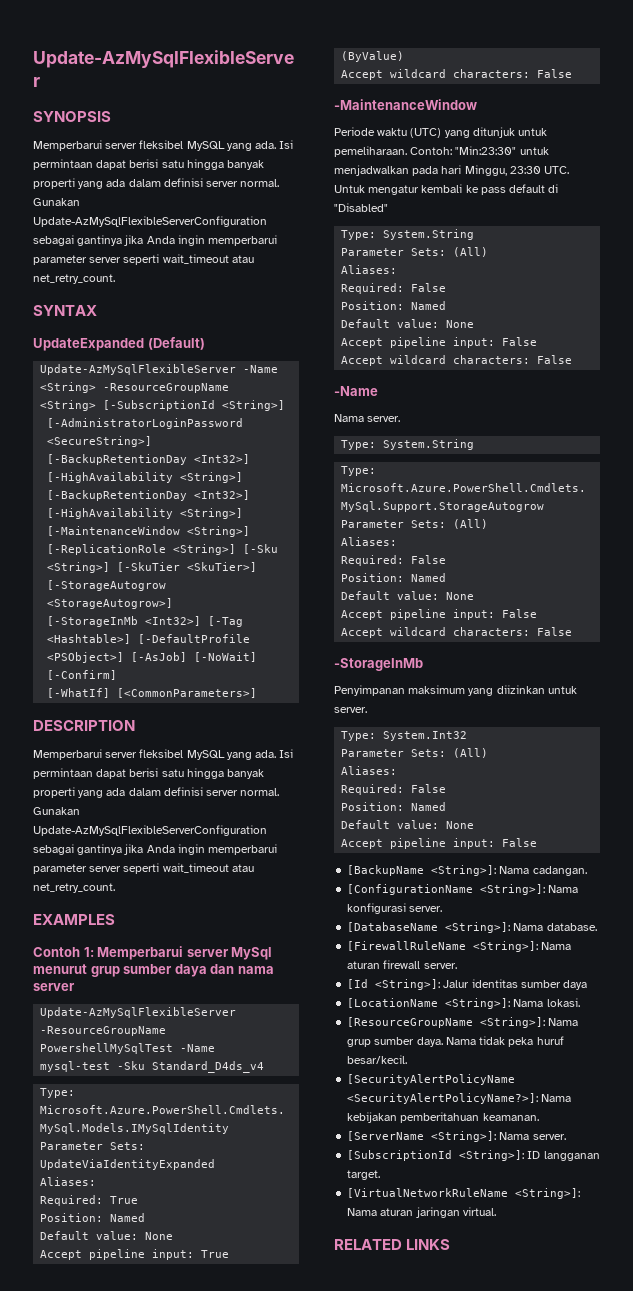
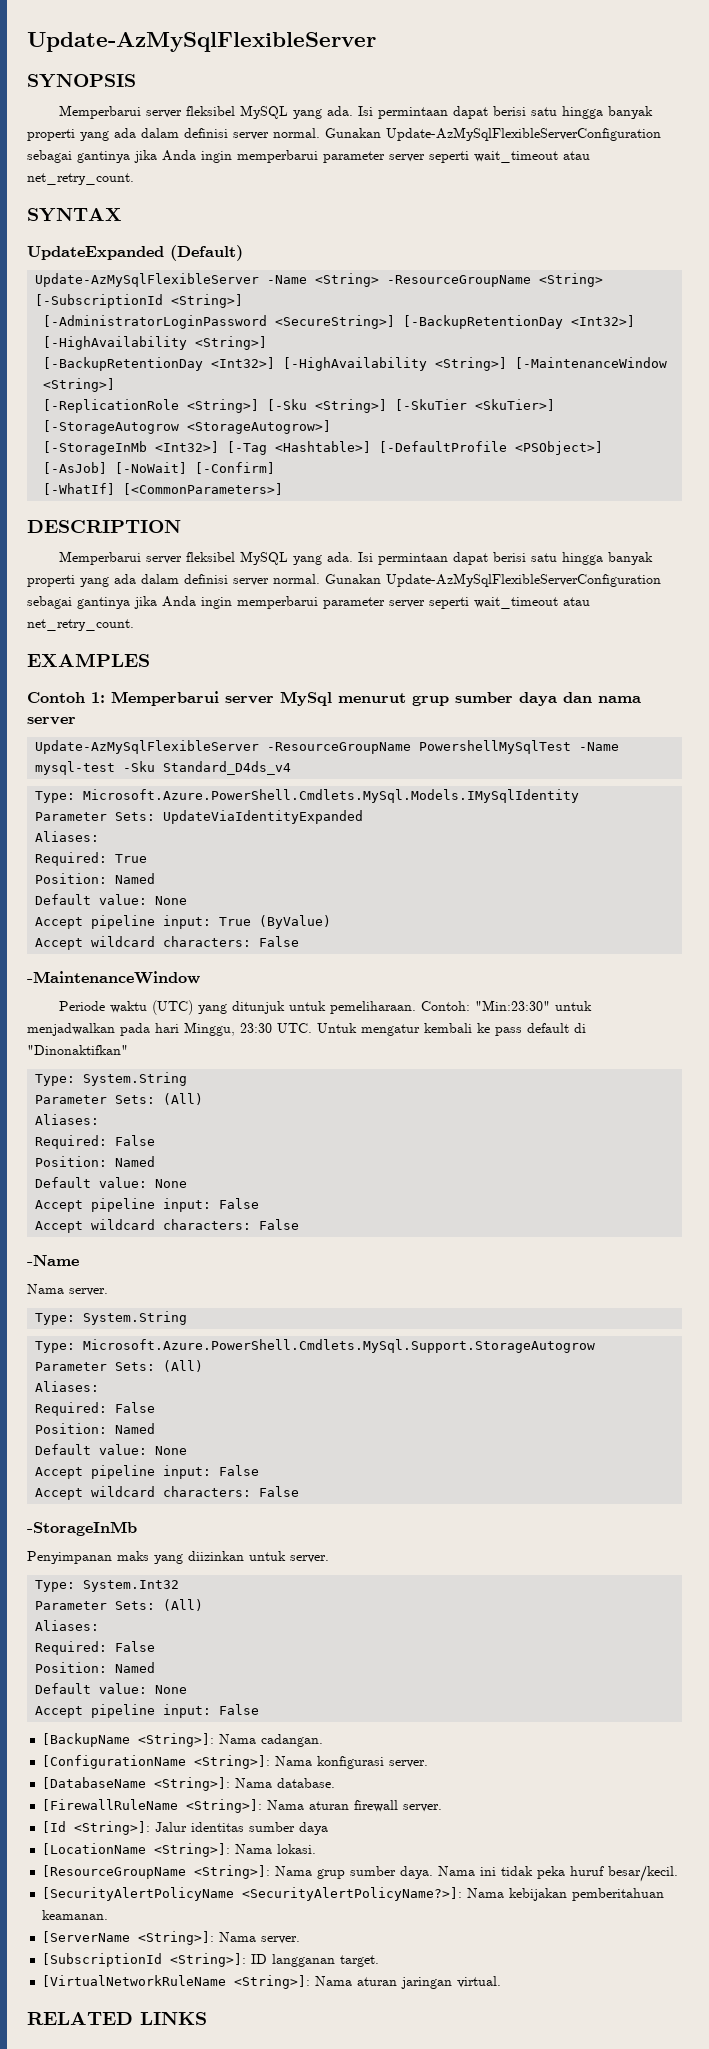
- Contoh: "Min:23:30" untuk menjadwalkan pada hari Minggu, 23:30 UTC. Untuk mengatur kembali ke pass default di "Disabled"
+ Contoh: "Min:23:30" untuk menjadwalkan pada hari Minggu, 23:30 UTC. Untuk mengatur kembali ke pass default di "Dinonaktifkan"
- Penyimpanan maksimum yang diizinkan untuk server.
+ Penyimpanan maks yang diizinkan untuk server.
- Nama tidak peka huruf besar/kecil.
+ Nama ini tidak peka huruf besar/kecil.

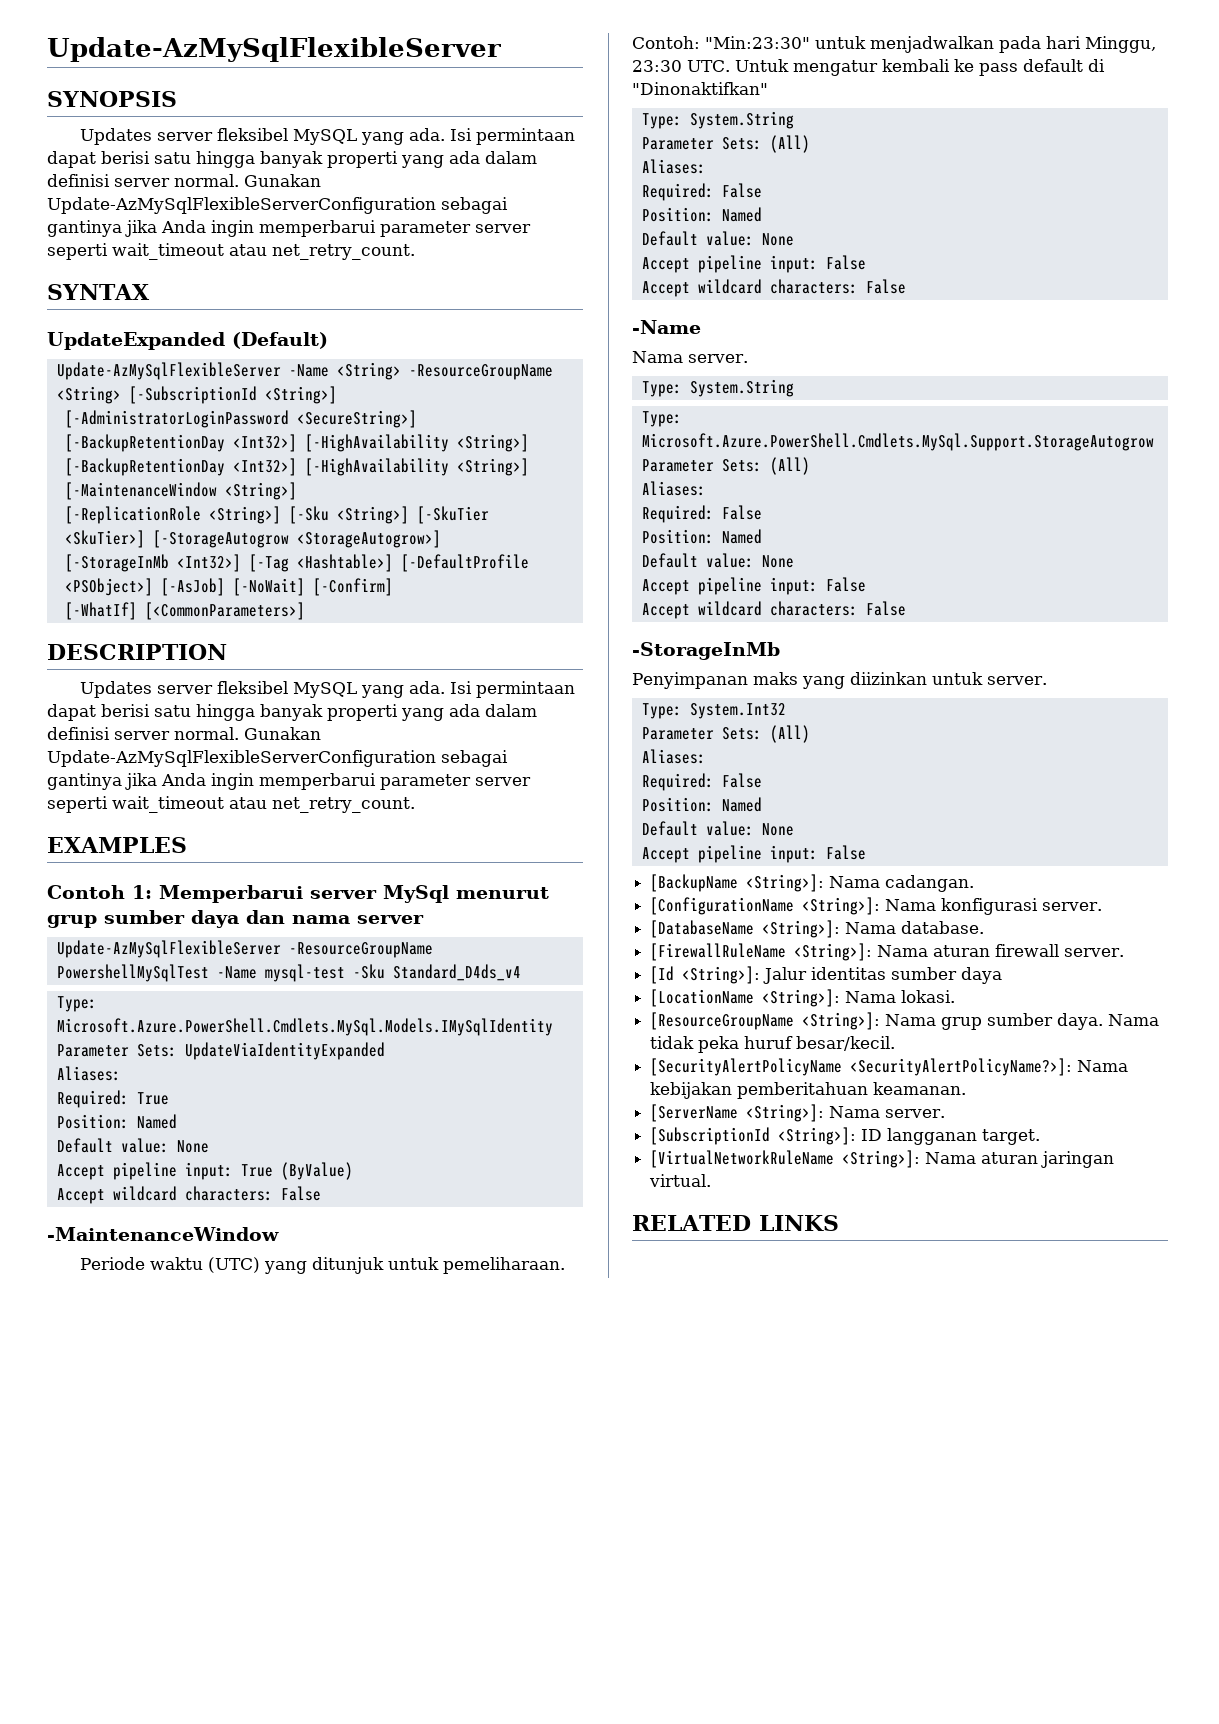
  SYNOPSIS
- Memperbarui server fleksibel MySQL yang ada.
+ Updates server fleksibel MySQL yang ada.
  DESCRIPTION
- Memperbarui server fleksibel MySQL yang ada.
+ Updates server fleksibel MySQL yang ada.
- Nama ini tidak peka huruf besar/kecil.
+ Nama tidak peka huruf besar/kecil.

